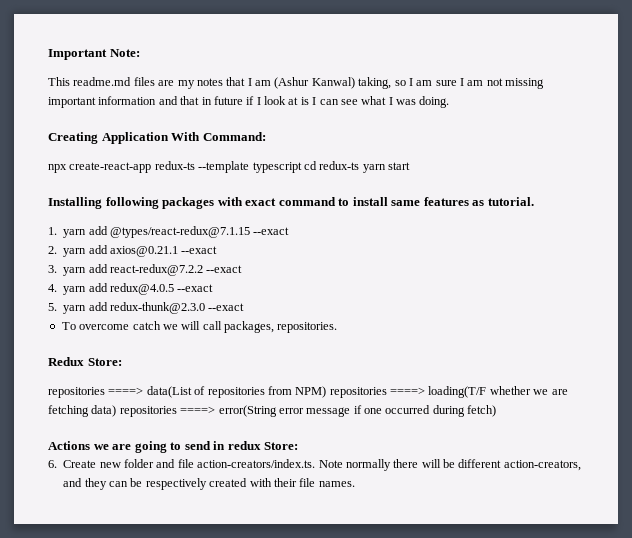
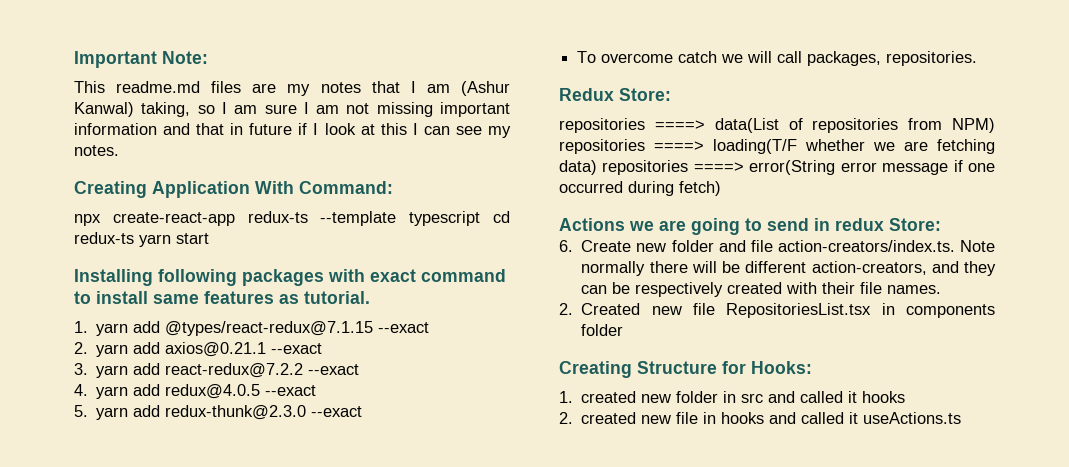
- This readme.md files are my notes that I am (Ashur Kanwal) taking, so I am sure I am not missing important information and that in future if I look at is I can see what I was doing.
+ This readme.md files are my notes that I am (Ashur Kanwal) taking, so I am sure I am not missing important information and that in future if I look at this I can see my notes.
+ 2. Created new file RepositoriesList.tsx in components folder
+ Creating Structure for Hooks:
+ 1. created new folder in src and called it hooks
+ 2. created new file in hooks and called it useActions.ts

